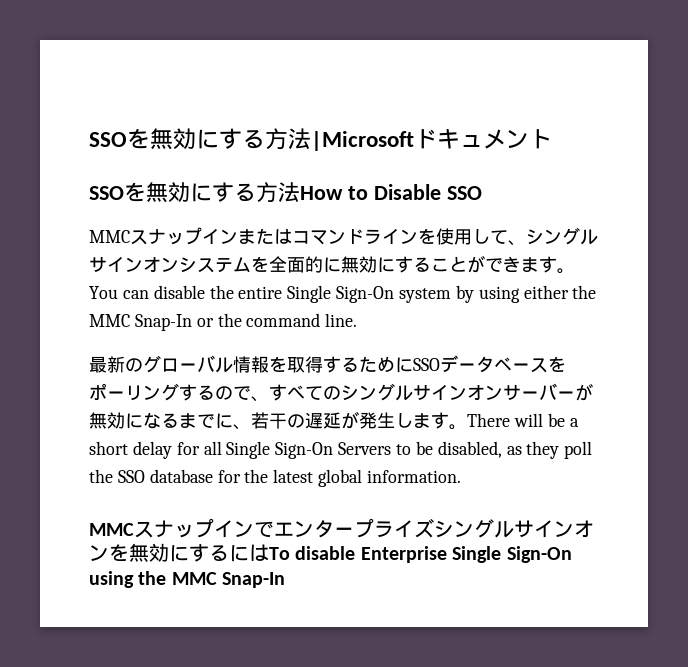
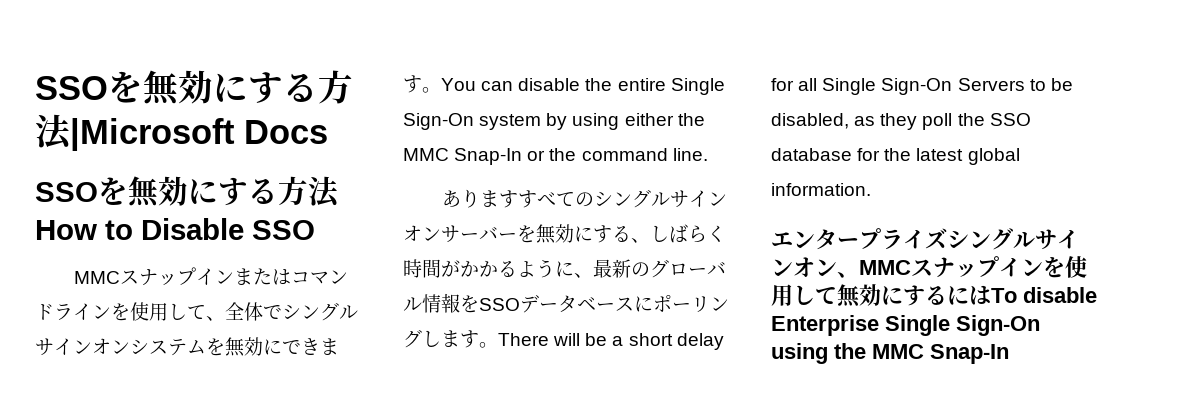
- SSOを無効にする方法|Microsoftドキュメント
+ SSOを無効にする方法|Microsoft Docs
- MMCスナップインまたはコマンドラインを使用して、シングルサインオンシステムを全面的に無効にすることができます。
+ MMCスナップインまたはコマンドラインを使用して、全体でシングルサインオンシステムを無効にできます。
- 最新のグローバル情報を取得するためにSSOデータベースをポーリングするので、すべてのシングルサインオンサーバーが無効になるまでに、若干の遅延が発生します。
+ ありますすべてのシングルサインオンサーバーを無効にする、しばらく時間がかかるように、最新のグローバル情報をSSOデータベースにポーリングします。
- MMCスナップインでエンタープライズシングルサインオンを無効にするにはTo disable Enterprise Single Sign-On using the MMC Snap-In
+ エンタープライズシングルサインオン、MMCスナップインを使用して無効にするにはTo disable Enterprise Single Sign-On using the MMC Snap-In

